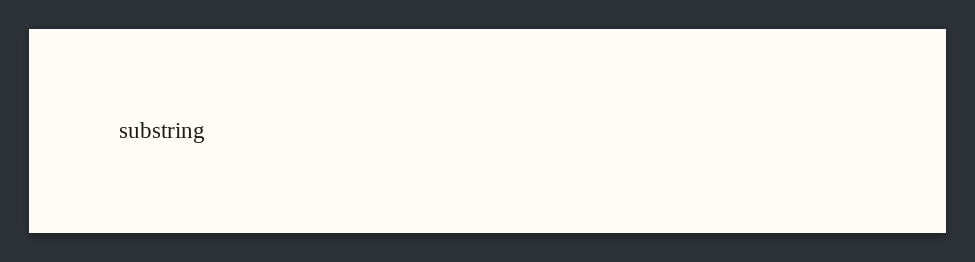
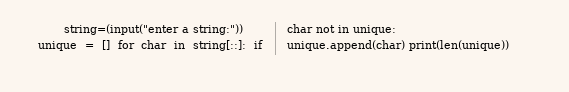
- substring
+ string=(input("enter a string:")) unique = [] for char in string[::]: if char not in unique: unique.append(char) print(len(unique))

